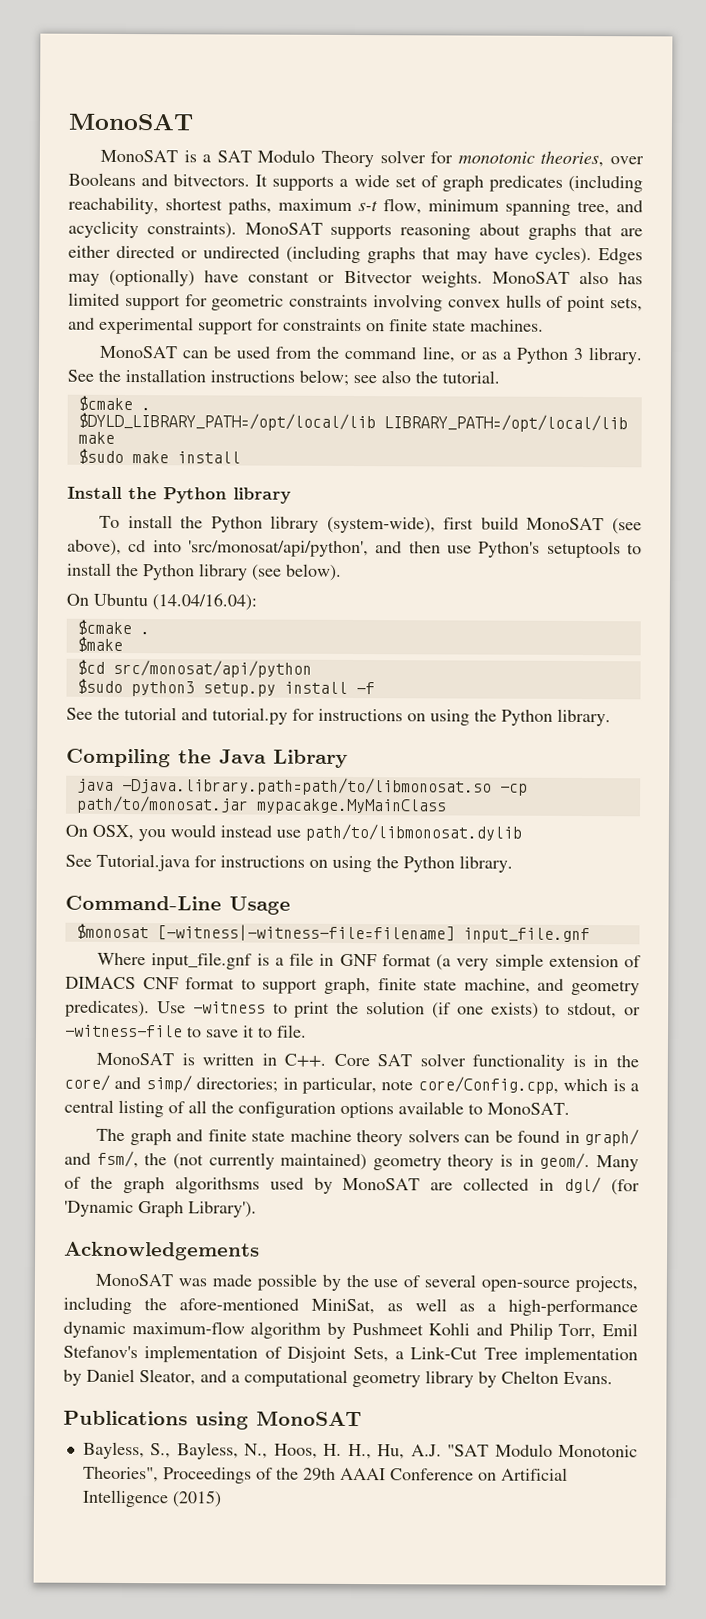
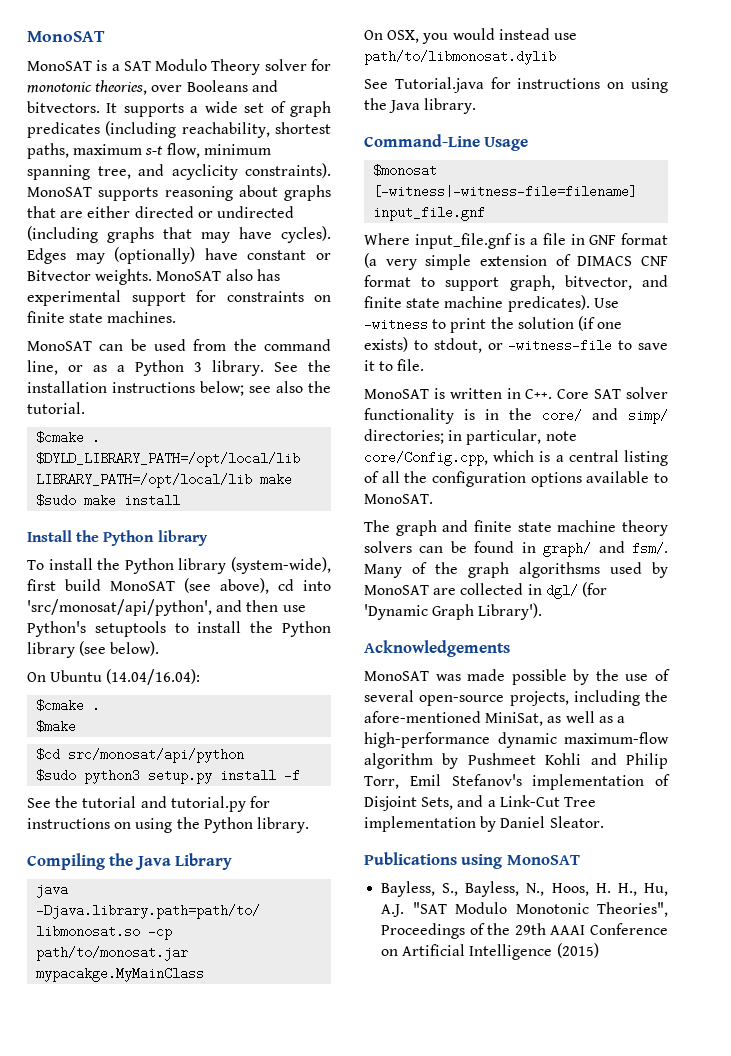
- MonoSAT also has limited support for geometric constraints involving convex hulls of point sets, and experimental support for constraints on finite state machines.
+ MonoSAT also has experimental support for constraints on finite state machines.
- See Tutorial.java for instructions on using the Python library.
+ See Tutorial.java for instructions on using the Java library.
- Where input_file.gnf is a file in GNF format (a very simple extension of DIMACS CNF format to support graph, finite state machine, and geometry predicates).
+ Where input_file.gnf is a file in GNF format (a very simple extension of DIMACS CNF format to support graph, bitvector, and finite state machine predicates).
- The graph and finite state machine theory solvers can be found in graph/ and fsm/, the (not currently maintained) geometry theory is in geom/.
+ The graph and finite state machine theory solvers can be found in graph/ and fsm/.
- MonoSAT was made possible by the use of several open-source projects, including the afore-mentioned MiniSat, as well as a high-performance dynamic maximum-flow algorithm by Pushmeet Kohli and Philip Torr, Emil Stefanov's implementation of Disjoint Sets, a Link-Cut Tree implementation by Daniel Sleator, and a computational geometry library by Chelton Evans.
+ MonoSAT was made possible by the use of several open-source projects, including the afore-mentioned MiniSat, as well as a high-performance dynamic maximum-flow algorithm by Pushmeet Kohli and Philip Torr, Emil Stefanov's implementation of Disjoint Sets, and a Link-Cut Tree implementation by Daniel Sleator.

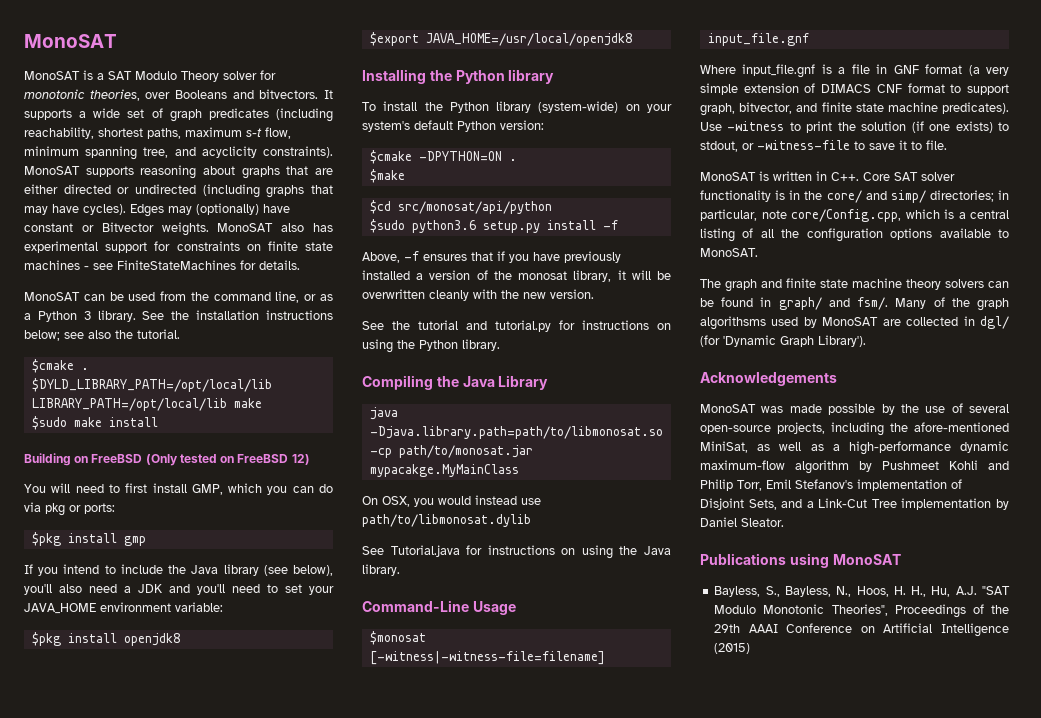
- MonoSAT also has experimental support for constraints on finite state machines.
+ MonoSAT also has experimental support for constraints on finite state machines - see FiniteStateMachines for details.
- Install the Python library
+ Building on FreeBSD (Only tested on FreeBSD 12)
+ You will need to first install GMP, which you can do via pkg or ports:
+ $pkg install gmp
+ If you intend to include the Java library (see below), you'll also need a JDK and you'll need to set your JAVA_HOME environment variable:
+ $pkg install openjdk8
+ $export JAVA_HOME=/usr/local/openjdk8
+ Installing the Python library
- To install the Python library (system-wide), first build MonoSAT (see above), cd into 'src/monosat/api/python', and then use Python's setuptools to install the Python library (see below).
- On Ubuntu (14.04/16.04):
- $cmake .
+ To install the Python library (system-wide) on your system's default Python version:
+ $cmake -DPYTHON=ON .
- $sudo python3 setup.py install -f
+ $sudo python3.6 setup.py install -f
+ Above, -f ensures that if you have previously installed a version of the monosat library, it will be overwritten cleanly with the new version.

